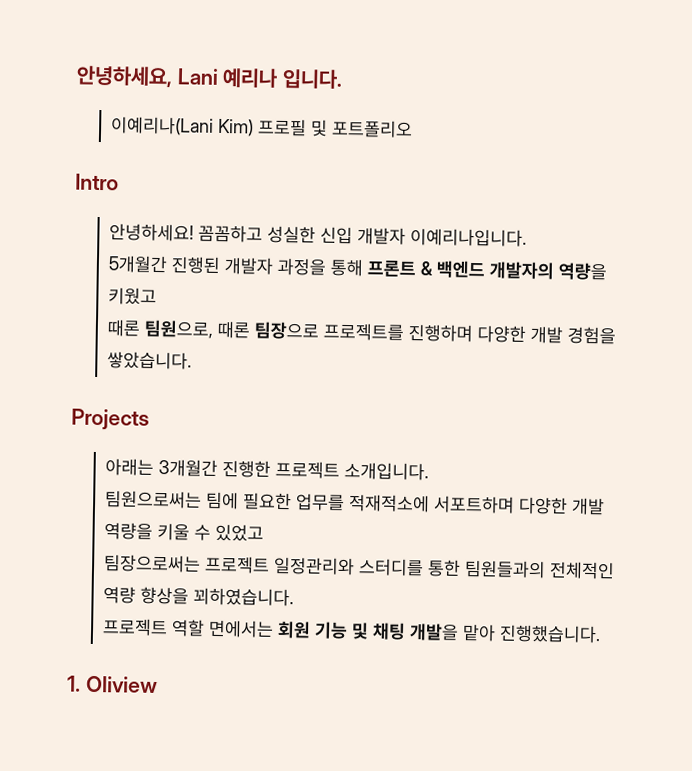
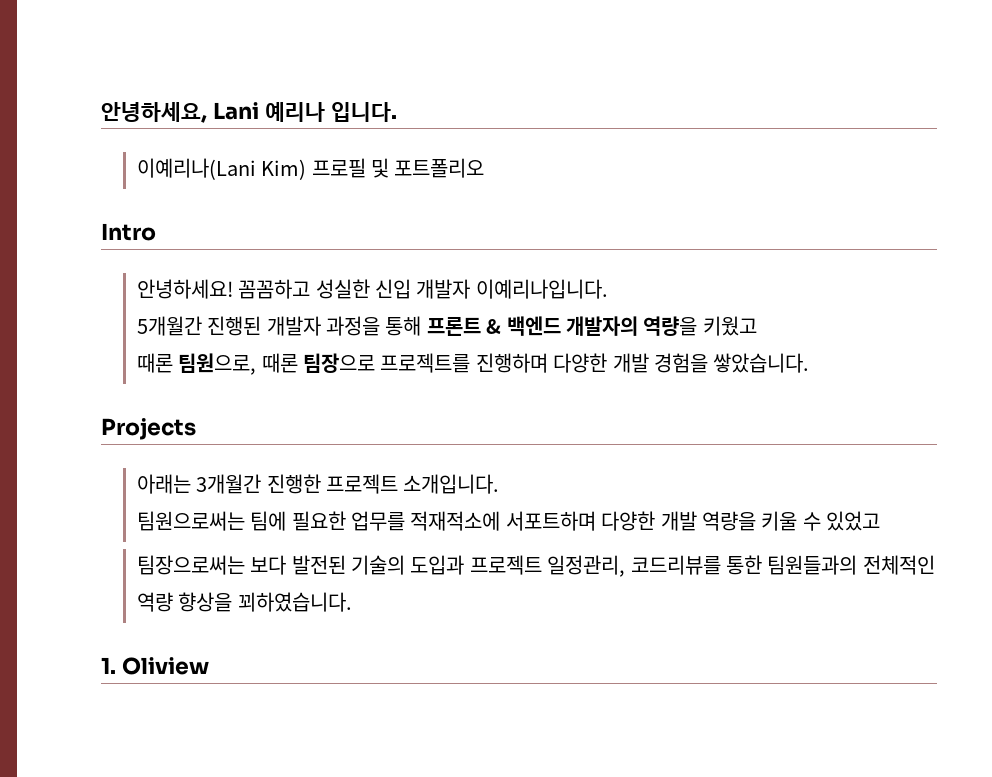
- 팀장으로써는 프로젝트 일정관리와 스터디를 통한 팀원들과의 전체적인 역량 향상을 꾀하였습니다.
+ 팀장으로써는 보다 발전된 기술의 도입과 프로젝트 일정관리, 코드리뷰를 통한 팀원들과의 전체적인 역량 향상을 꾀하였습니다.
- 프로젝트 역할 면에서는 회원 기능 및 채팅 개발을 맡아 진행했습니다.

